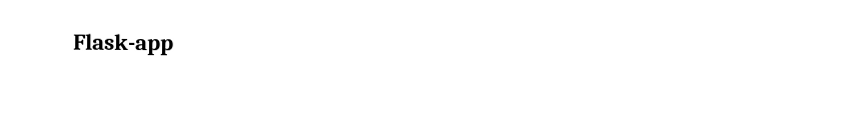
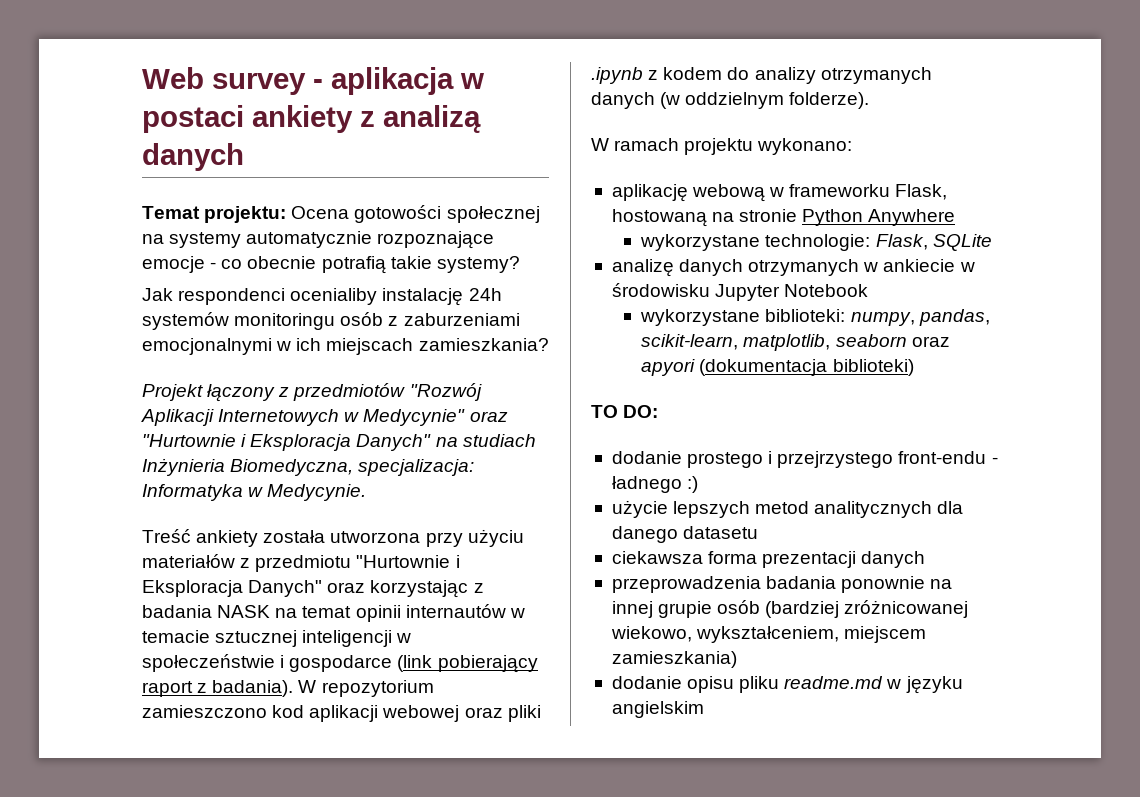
- Flask-app
+ Web survey - aplikacja w postaci ankiety z analizą danych
+ Temat projektu: Ocena gotowości społecznej na systemy automatycznie rozpoznające emocje - co obecnie potrafią takie systemy?
+ Jak respondenci ocenialiby instalację 24h systemów monitoringu osób z zaburzeniami emocjonalnymi w ich miejscach zamieszkania?
+ Projekt łączony z przedmiotów "Rozwój Aplikacji Internetowych w Medycynie" oraz "Hurtownie i Eksploracja Danych" na studiach Inżynieria Biomedyczna, specjalizacja: Informatyka w Medycynie.
+ Treść ankiety została utworzona przy użyciu materiałów z przedmiotu "Hurtownie i Eksploracja Danych" oraz korzystając z badania NASK na temat opinii internautów w temacie sztucznej inteligencji w społeczeństwie i gospodarce (link pobierający raport z badania). W repozytorium zamieszczono kod aplikacji webowej oraz pliki .ipynb z kodem do analizy otrzymanych danych (w oddzielnym folderze).
+ W ramach projektu wykonano:
+ aplikację webową w frameworku Flask, hostowaną na stronie Python Anywhere
+ wykorzystane technologie: Flask, SQLite
+ analizę danych otrzymanych w ankiecie w środowisku Jupyter Notebook
+ wykorzystane biblioteki: numpy, pandas, scikit-learn, matplotlib, seaborn oraz apyori (dokumentacja biblioteki)
+ TO DO:
+ dodanie prostego i przejrzystego front-endu - ładnego :)
+ użycie lepszych metod analitycznych dla danego datasetu
+ ciekawsza forma prezentacji danych
+ przeprowadzenia badania ponownie na innej grupie osób (bardziej zróżnicowanej wiekowo, wykształceniem, miejscem zamieszkania)
+ dodanie opisu pliku readme.md w języku angielskim

